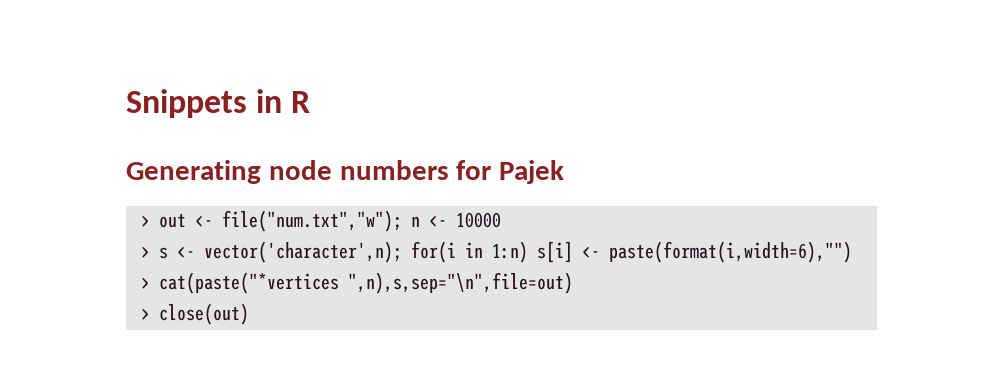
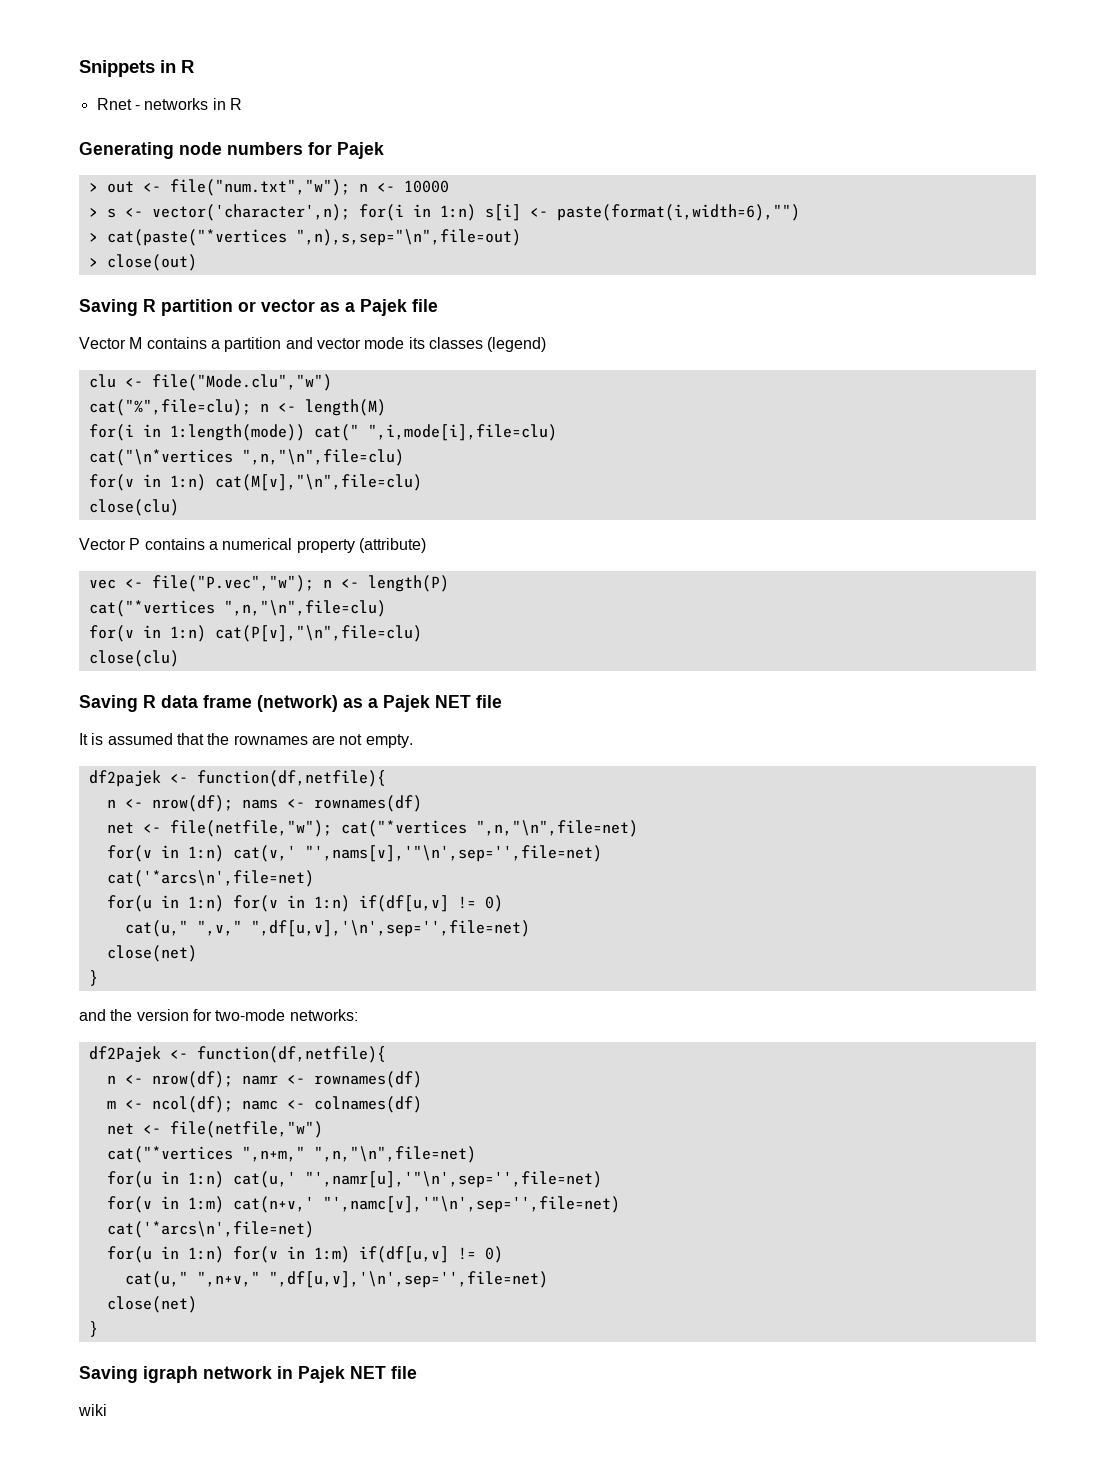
+ Rnet - networks in R
+ Saving R partition or vector as a Pajek file
+ Vector M contains a partition and vector mode its classes (legend)
+ clu <- file("Mode.clu","w")
+ cat("%",file=clu); n <- length(M)
+ for(i in 1:length(mode)) cat(" ",i,mode[i],file=clu)
+ cat("\n*vertices ",n,"\n",file=clu)
+ for(v in 1:n) cat(M[v],"\n",file=clu)
+ close(clu)
+ Vector P contains a numerical property (attribute)
+ vec <- file("P.vec","w"); n <- length(P)
+ cat("*vertices ",n,"\n",file=clu)
+ for(v in 1:n) cat(P[v],"\n",file=clu)
+ close(clu)
+ Saving R data frame (network) as a Pajek NET file
+ It is assumed that the rownames are not empty.
+ df2pajek <- function(df,netfile){
+ n <- nrow(df); nams <- rownames(df)
+ net <- file(netfile,"w"); cat("*vertices ",n,"\n",file=net)
+ for(v in 1:n) cat(v,' "',nams[v],'"\n',sep='',file=net)
+ cat('*arcs\n',file=net)
+ for(u in 1:n) for(v in 1:n) if(df[u,v] != 0)
+ cat(u," ",v," ",df[u,v],'\n',sep='',file=net)
+ close(net)
+ }
+ and the version for two-mode networks:
+ df2Pajek <- function(df,netfile){
+ n <- nrow(df); namr <- rownames(df)
+ m <- ncol(df); namc <- colnames(df)
+ net <- file(netfile,"w")
+ cat("*vertices ",n+m," ",n,"\n",file=net)
+ for(u in 1:n) cat(u,' "',namr[u],'"\n',sep='',file=net)
+ for(v in 1:m) cat(n+v,' "',namc[v],'"\n',sep='',file=net)
+ cat('*arcs\n',file=net)
+ for(u in 1:n) for(v in 1:m) if(df[u,v] != 0)
+ cat(u," ",n+v," ",df[u,v],'\n',sep='',file=net)
+ close(net)
+ }
+ Saving igraph network in Pajek NET file
+ wiki

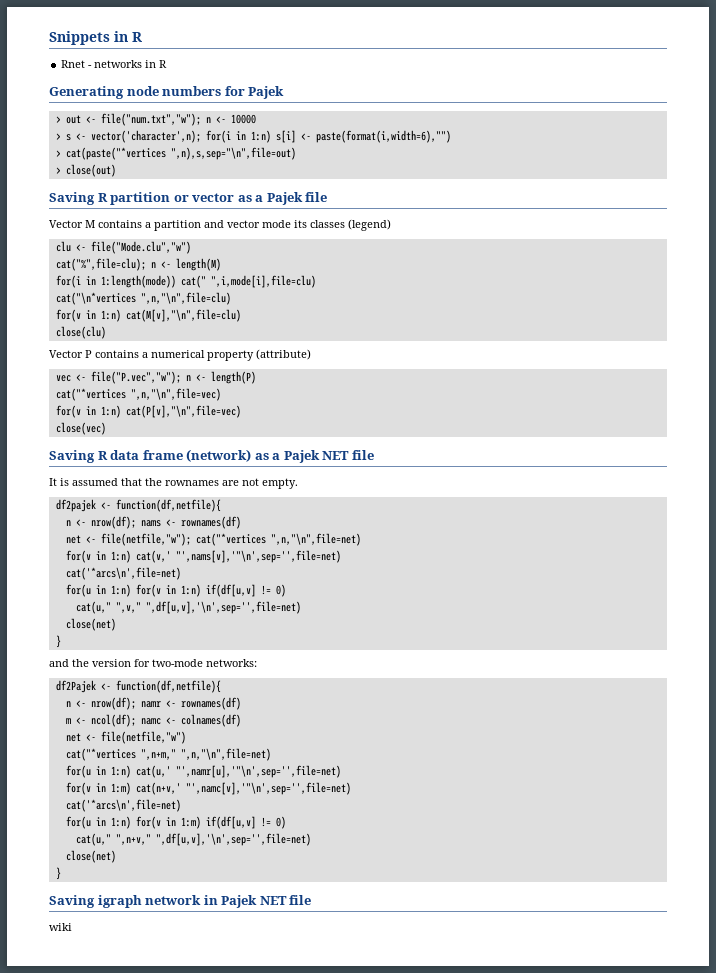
- cat("*vertices ",n,"\n",file=clu)
- for(v in 1:n) cat(P[v],"\n",file=clu)
- close(clu)
+ cat("*vertices ",n,"\n",file=vec)
+ for(v in 1:n) cat(P[v],"\n",file=vec)
+ close(vec)

